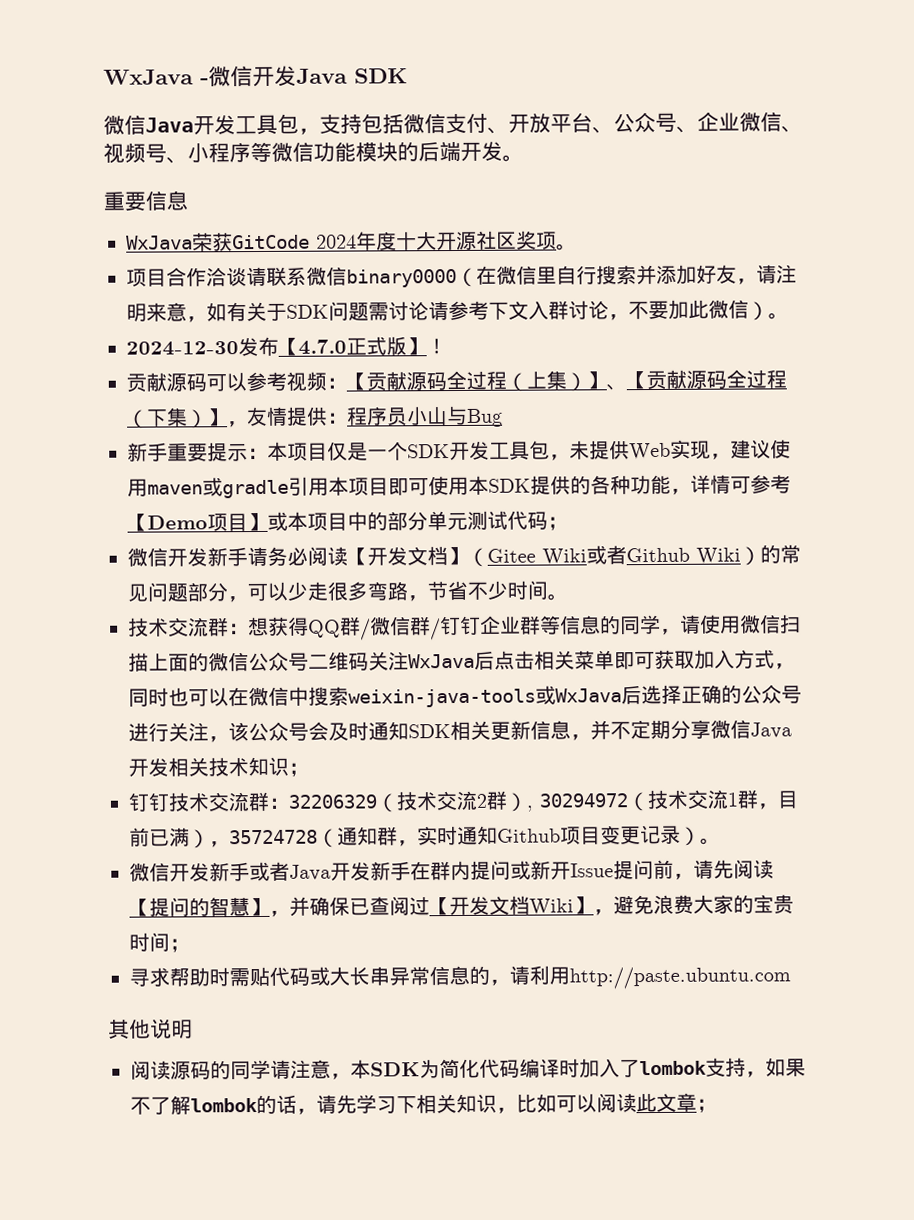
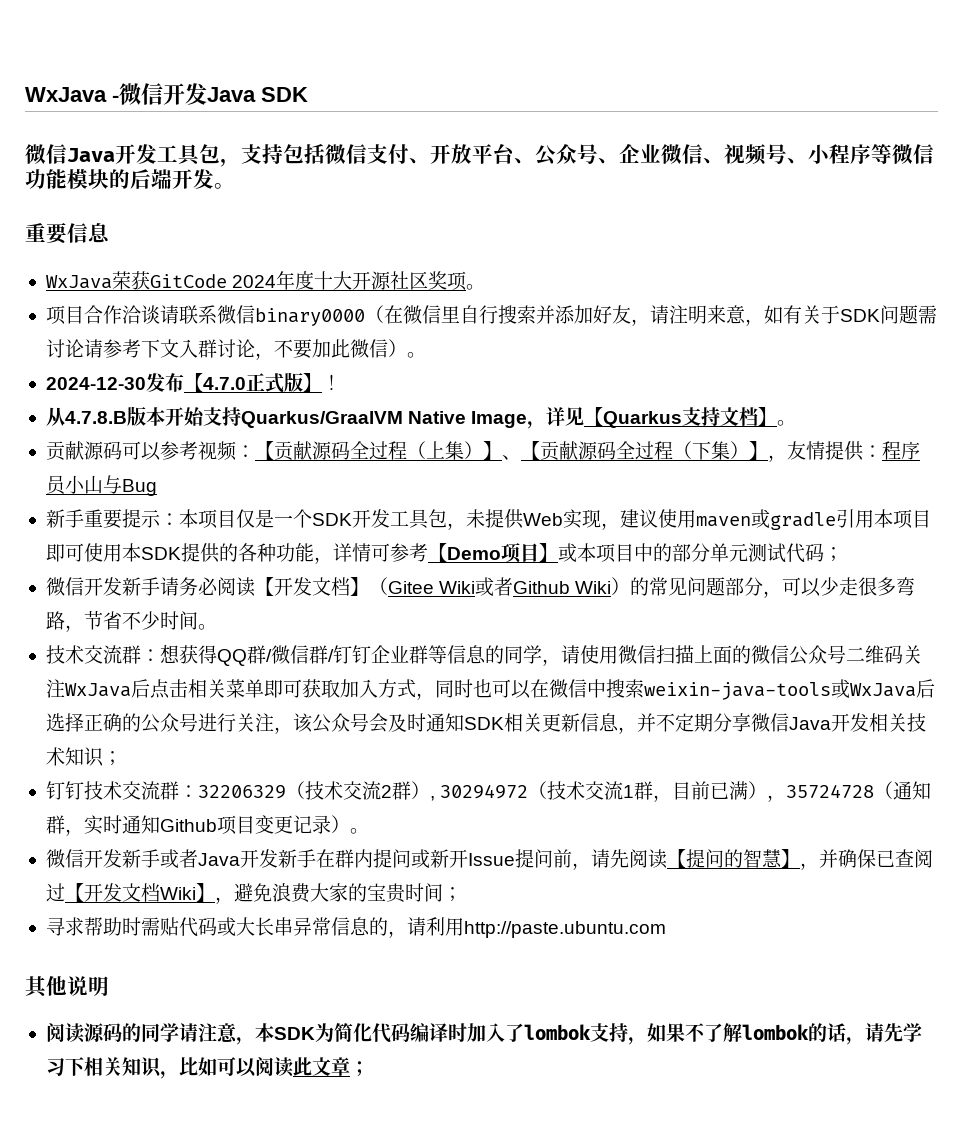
+ 从4.7.8.B版本开始支持Quarkus/GraalVM Native Image，详见【Quarkus支持文档】。

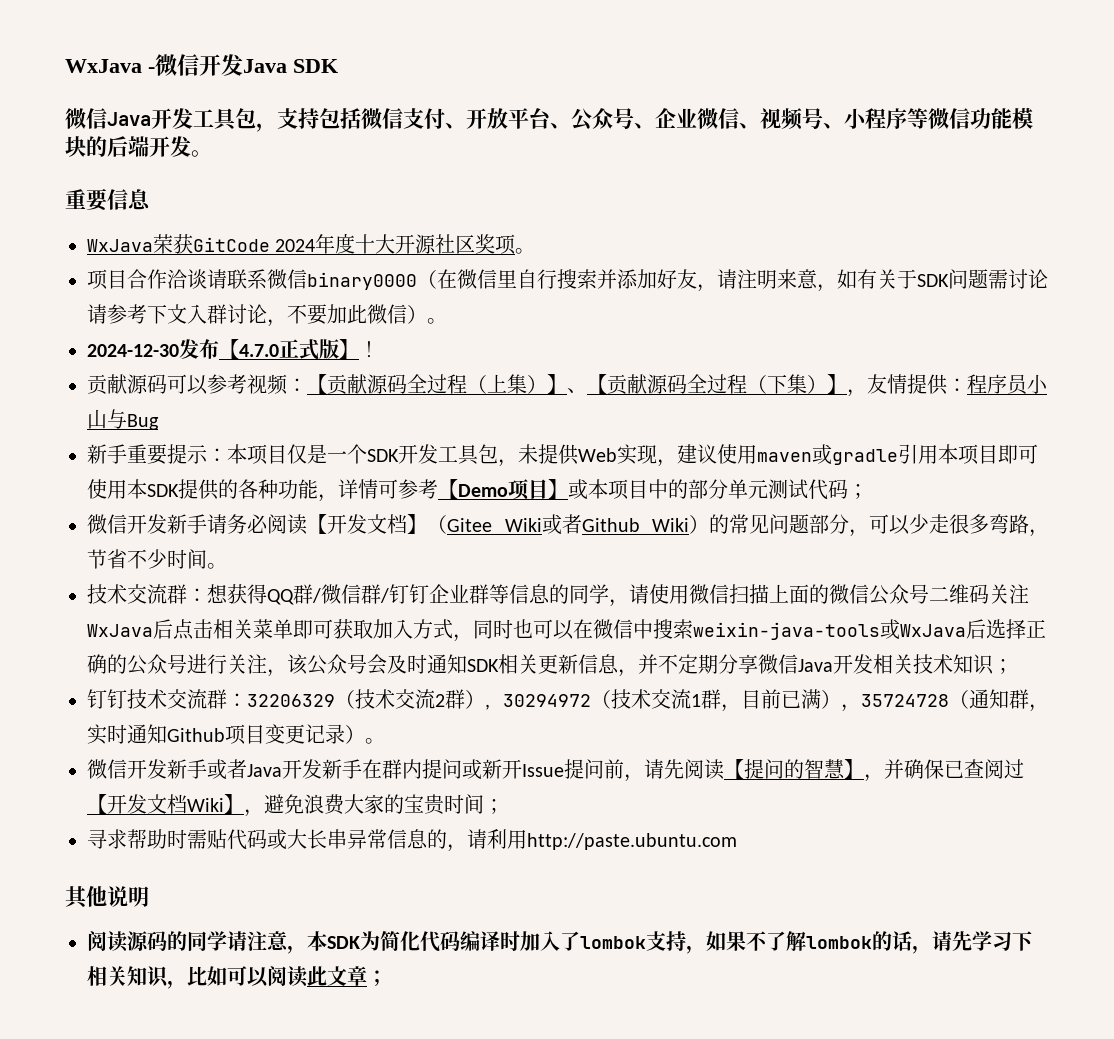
- 从4.7.8.B版本开始支持Quarkus/GraalVM Native Image，详见【Quarkus支持文档】。

